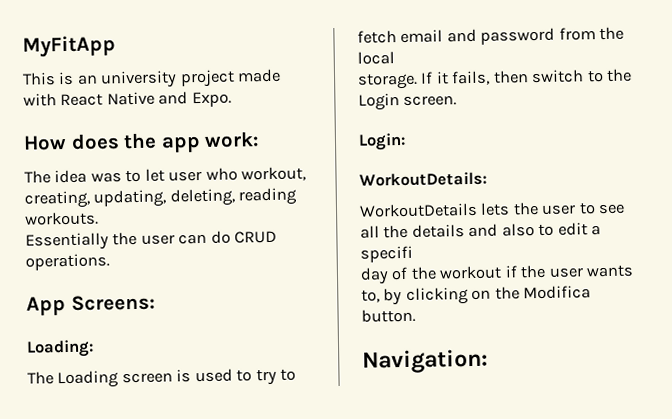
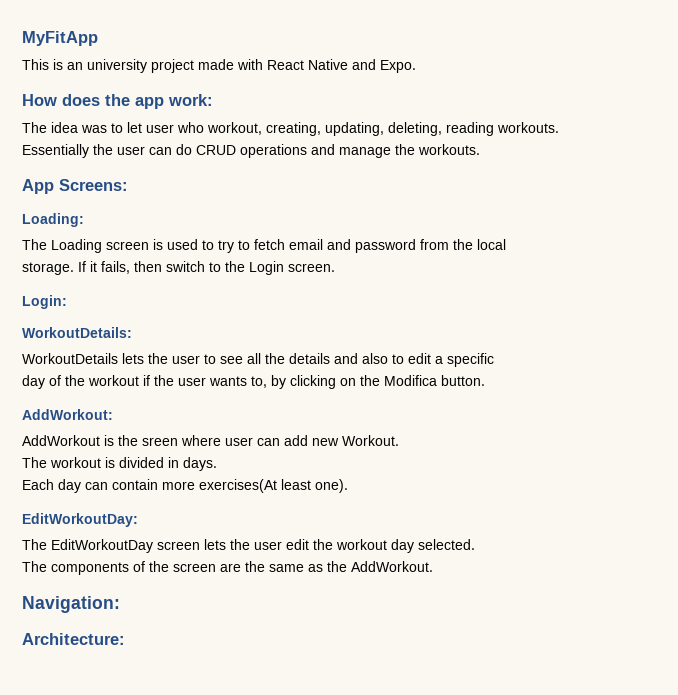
- Essentially the user can do CRUD operations.
+ Essentially the user can do CRUD operations and manage the workouts.
- WorkoutDetails lets the user to see all the details and also to edit a specifi
+ WorkoutDetails lets the user to see all the details and also to edit a specific
+ AddWorkout:
+ AddWorkout is the sreen where user can add new Workout.
+ The workout is divided in days.
+ Each day can contain more exercises(At least one).
+ EditWorkoutDay:
+ The EditWorkoutDay screen lets the user edit the workout day selected.
+ The components of the screen are the same as the AddWorkout.
+ Architecture:

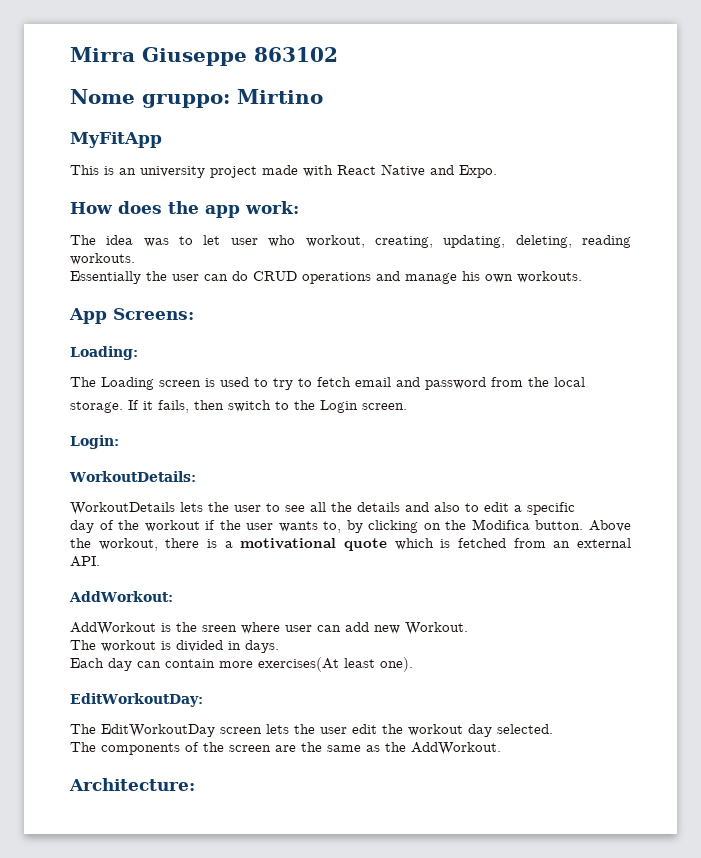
+ Mirra Giuseppe 863102
+ Nome gruppo: Mirtino
- Essentially the user can do CRUD operations and manage the workouts.
+ Essentially the user can do CRUD operations and manage his own workouts.
+ Above the workout, there is a motivational quote which is fetched from an external API.
- Navigation:

